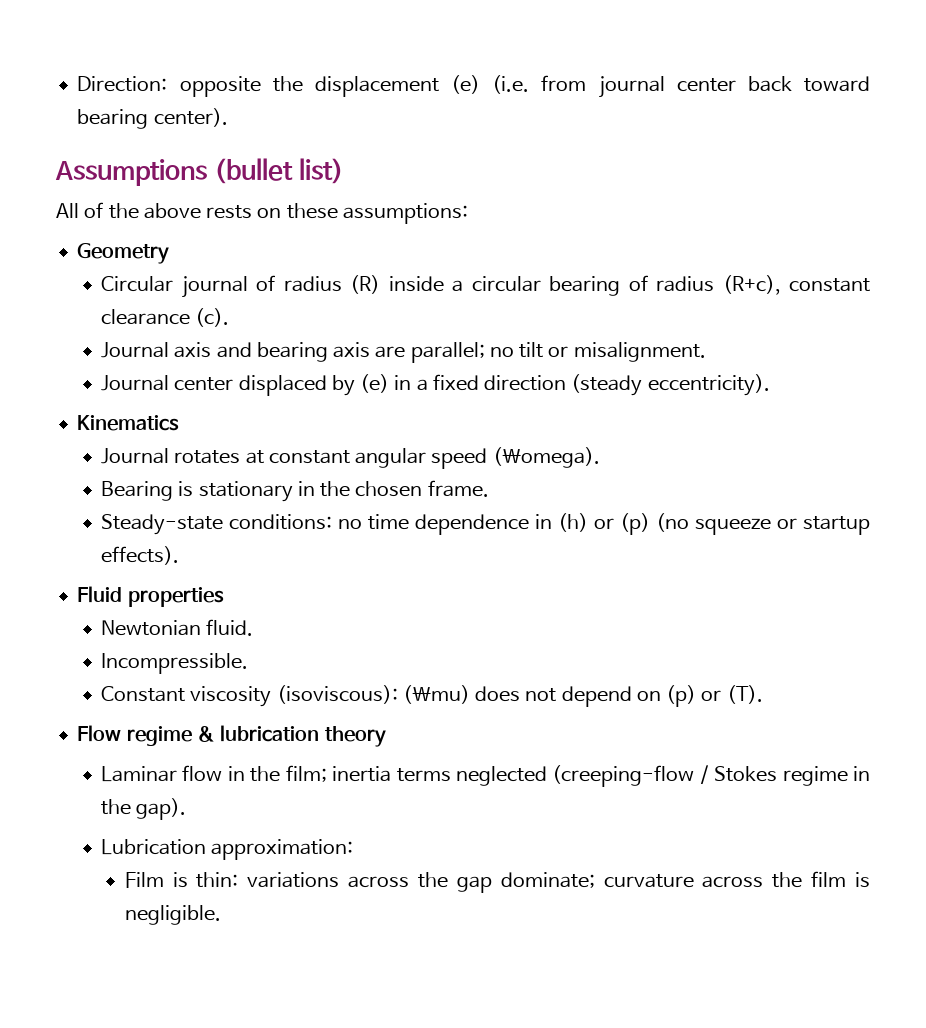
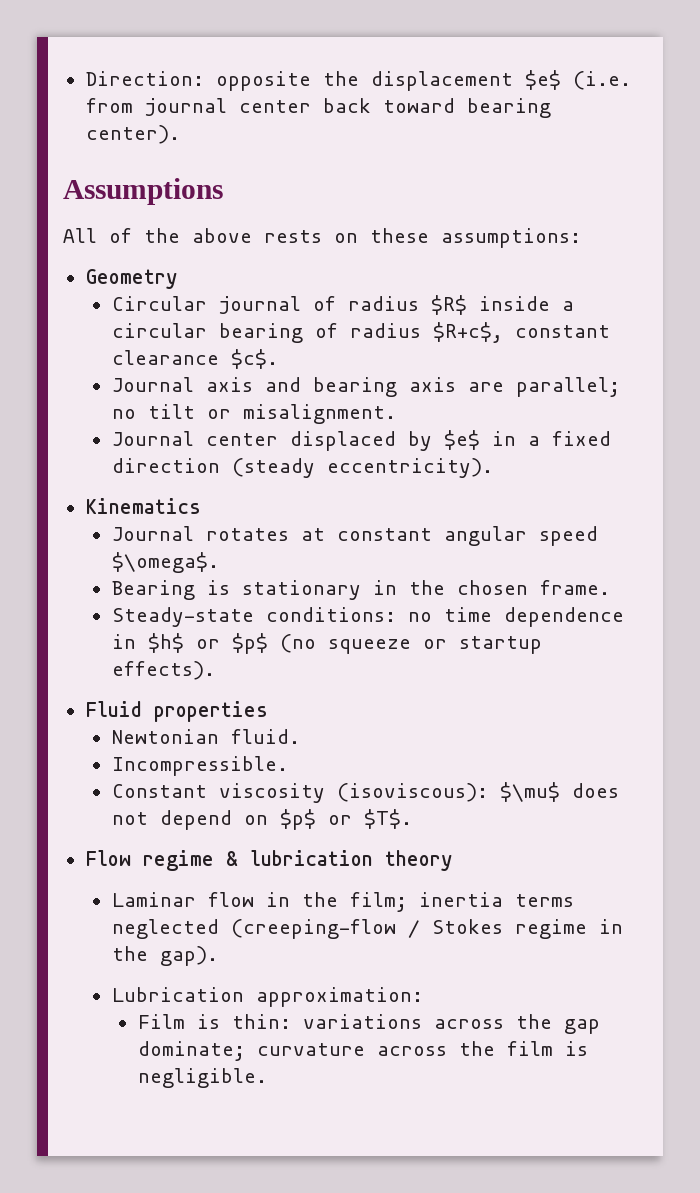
- Direction: opposite the displacement (e) (i.e. from journal center back toward bearing center).
+ Direction: opposite the displacement $e$ (i.e. from journal center back toward bearing center).
- Assumptions (bullet list)
+ Assumptions
- Circular journal of radius (R) inside a circular bearing of radius (R+c), constant clearance (c).
+ Circular journal of radius $R$ inside a circular bearing of radius $R+c$, constant clearance $c$.
- Journal center displaced by (e) in a fixed direction (steady eccentricity).
+ Journal center displaced by $e$ in a fixed direction (steady eccentricity).
- Journal rotates at constant angular speed (\omega).
+ Journal rotates at constant angular speed $\omega$.
- Steady-state conditions: no time dependence in (h) or (p) (no squeeze or startup effects).
+ Steady-state conditions: no time dependence in $h$ or $p$ (no squeeze or startup effects).
- Constant viscosity (isoviscous): (\mu) does not depend on (p) or (T).
+ Constant viscosity (isoviscous): $\mu$ does not depend on $p$ or $T$.

